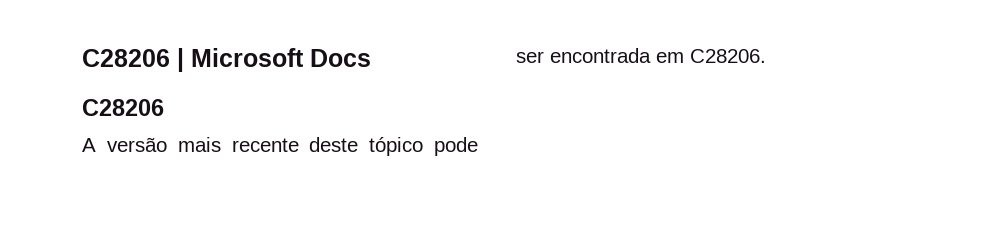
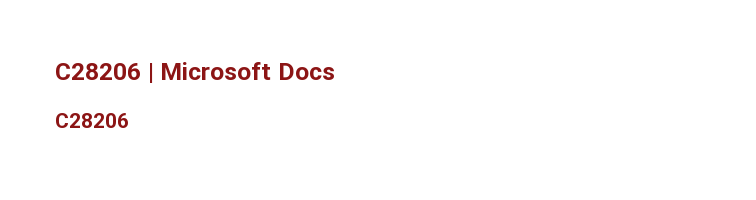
- A versão mais recente deste tópico pode ser encontrada em C28206.

